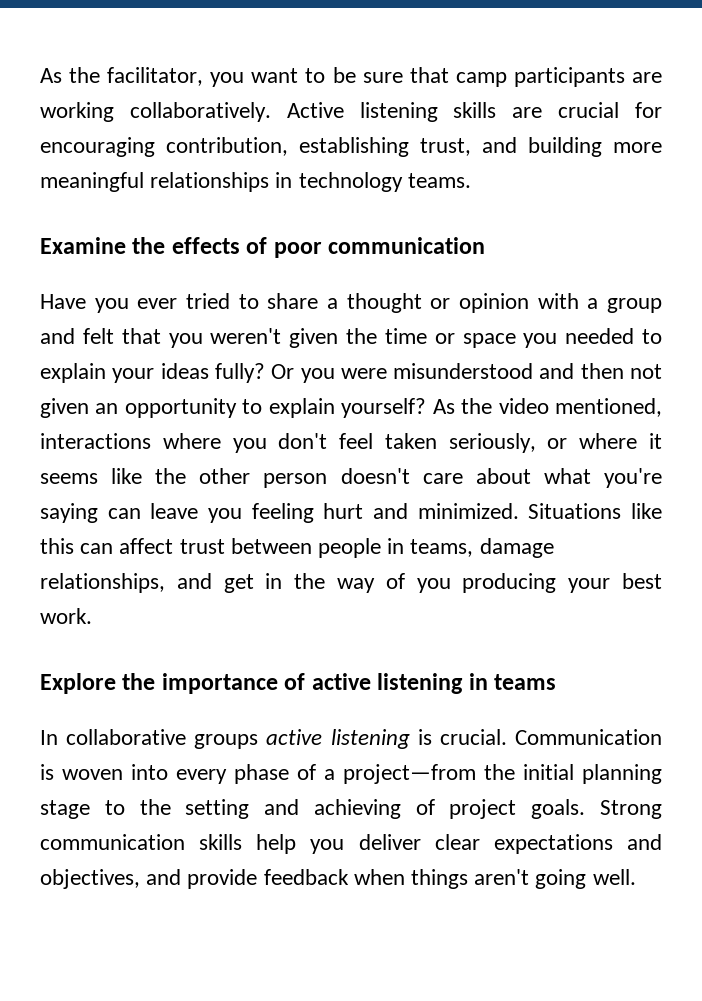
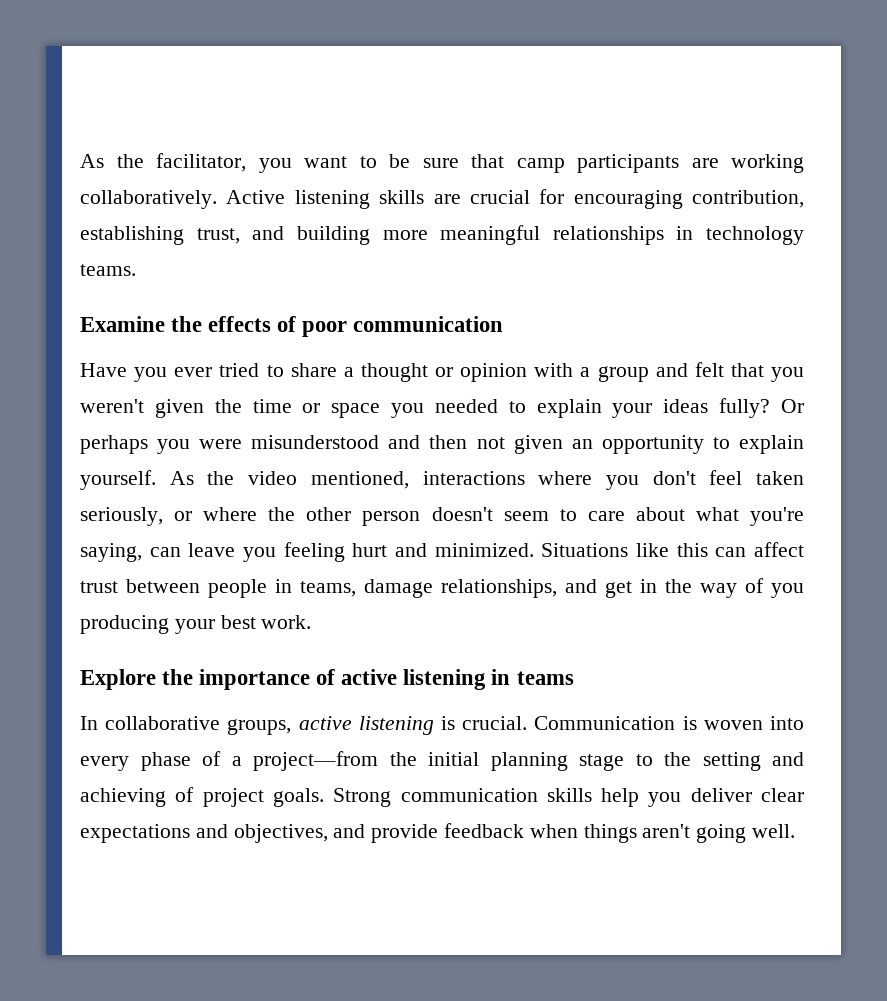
- Or you were misunderstood and then not given an opportunity to explain yourself?
+ Or perhaps you were misunderstood and then not given an opportunity to explain yourself.
- As the video mentioned, interactions where you don't feel taken seriously, or where it seems like the other person doesn't care about what you're saying can leave you feeling hurt and minimized.
+ As the video mentioned, interactions where you don't feel taken seriously, or where the other person doesn't seem to care about what you're saying, can leave you feeling hurt and minimized.
- In collaborative groups active listening is crucial.
+ In collaborative groups, active listening is crucial.

